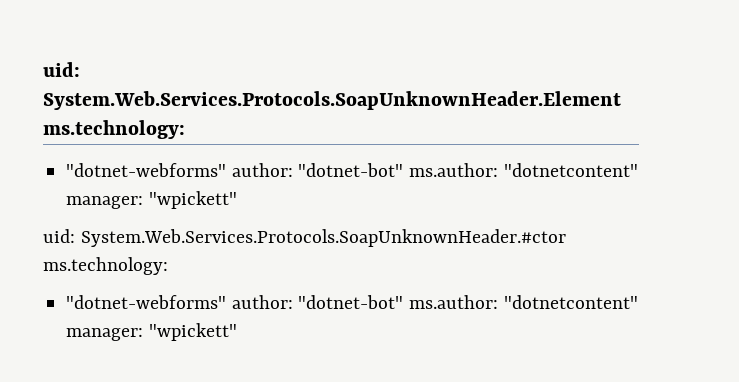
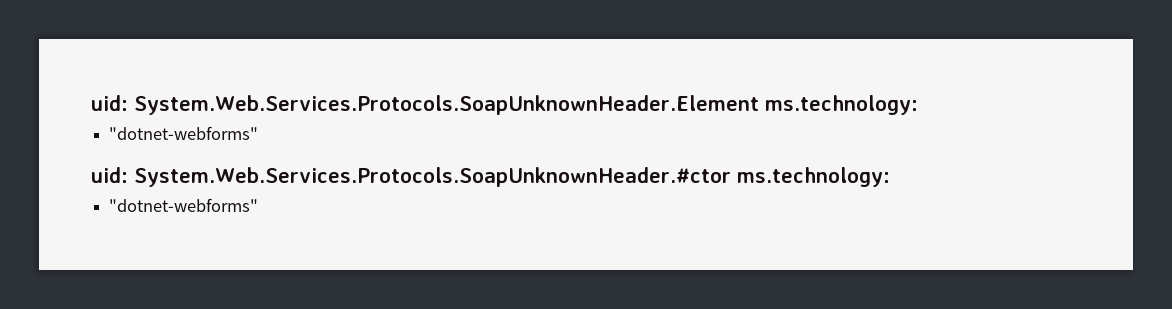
  uid: System.Web.Services.Protocols.SoapUnknownHeader.Element ms.technology:
- "dotnet-webforms" author: "dotnet-bot" ms.author: "dotnetcontent" manager: "wpickett"
+ "dotnet-webforms"
  uid: System.Web.Services.Protocols.SoapUnknownHeader.#ctor ms.technology:
- "dotnet-webforms" author: "dotnet-bot" ms.author: "dotnetcontent" manager: "wpickett"
+ "dotnet-webforms"

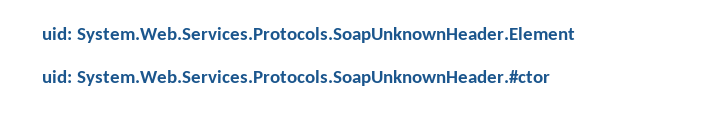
- uid: System.Web.Services.Protocols.SoapUnknownHeader.Element ms.technology:
- "dotnet-webforms"
+ uid: System.Web.Services.Protocols.SoapUnknownHeader.Element
- uid: System.Web.Services.Protocols.SoapUnknownHeader.#ctor ms.technology:
- "dotnet-webforms"
+ uid: System.Web.Services.Protocols.SoapUnknownHeader.#ctor

